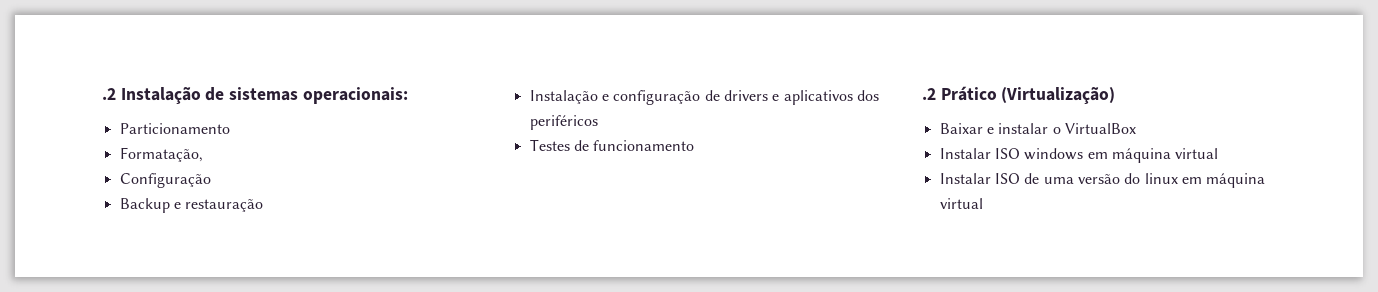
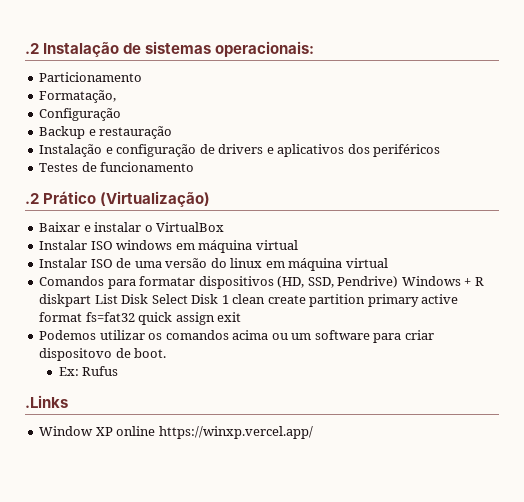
+ Comandos para formatar dispositivos (HD, SSD, Pendrive) Windows + R diskpart List Disk Select Disk 1 clean create partition primary active format fs=fat32 quick assign exit
+ Podemos utilizar os comandos acima ou um software para criar dispositovo de boot.
+ Ex: Rufus
+ .Links
+ Window XP online https://winxp.vercel.app/

